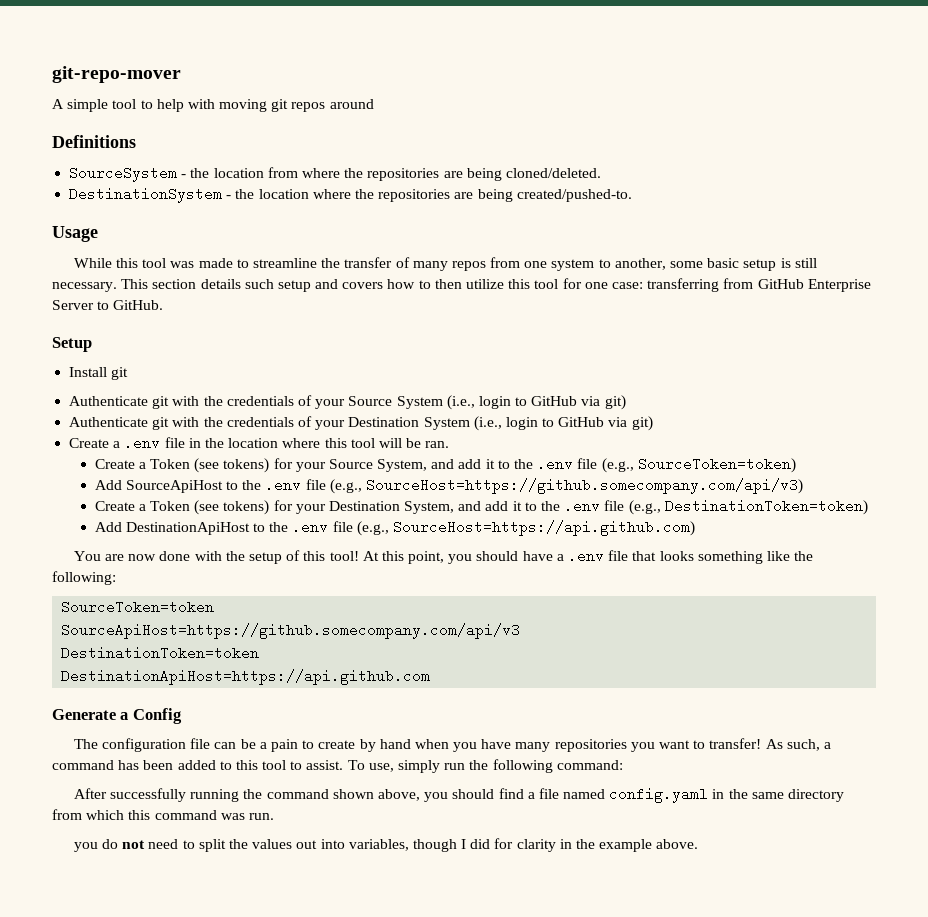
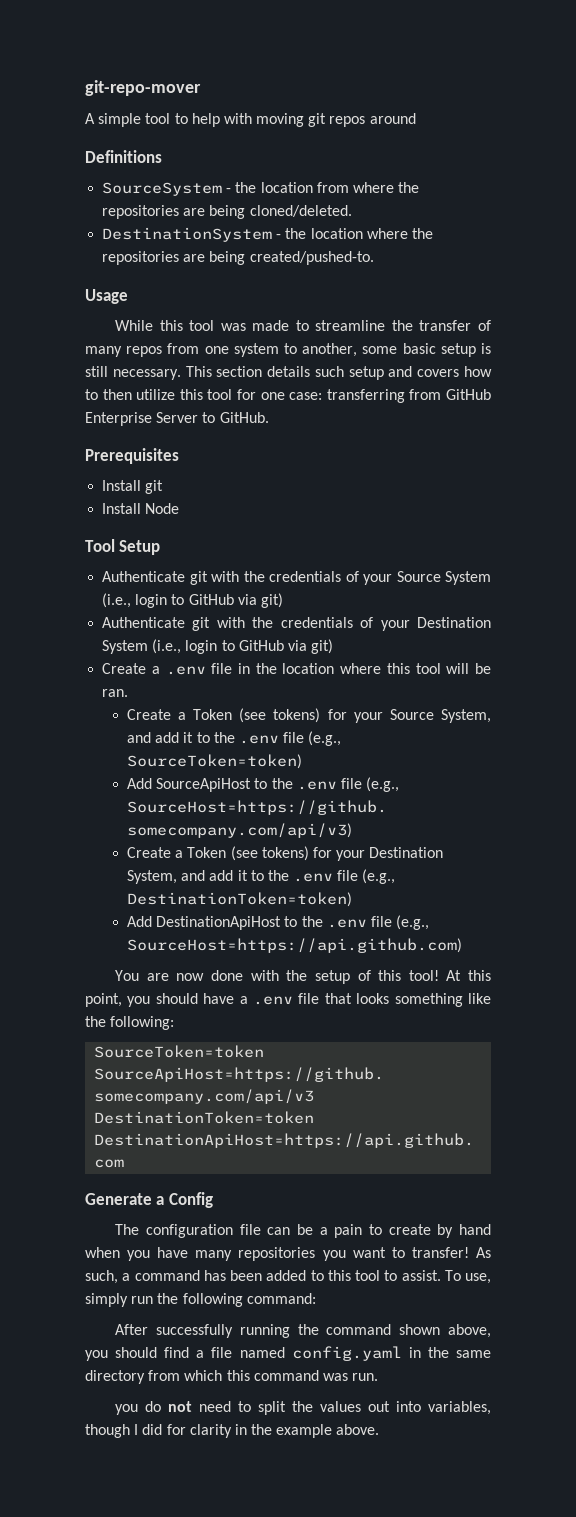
- Setup
+ Prerequisites
+ Install Node
+ Tool Setup

